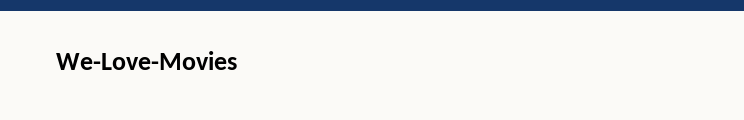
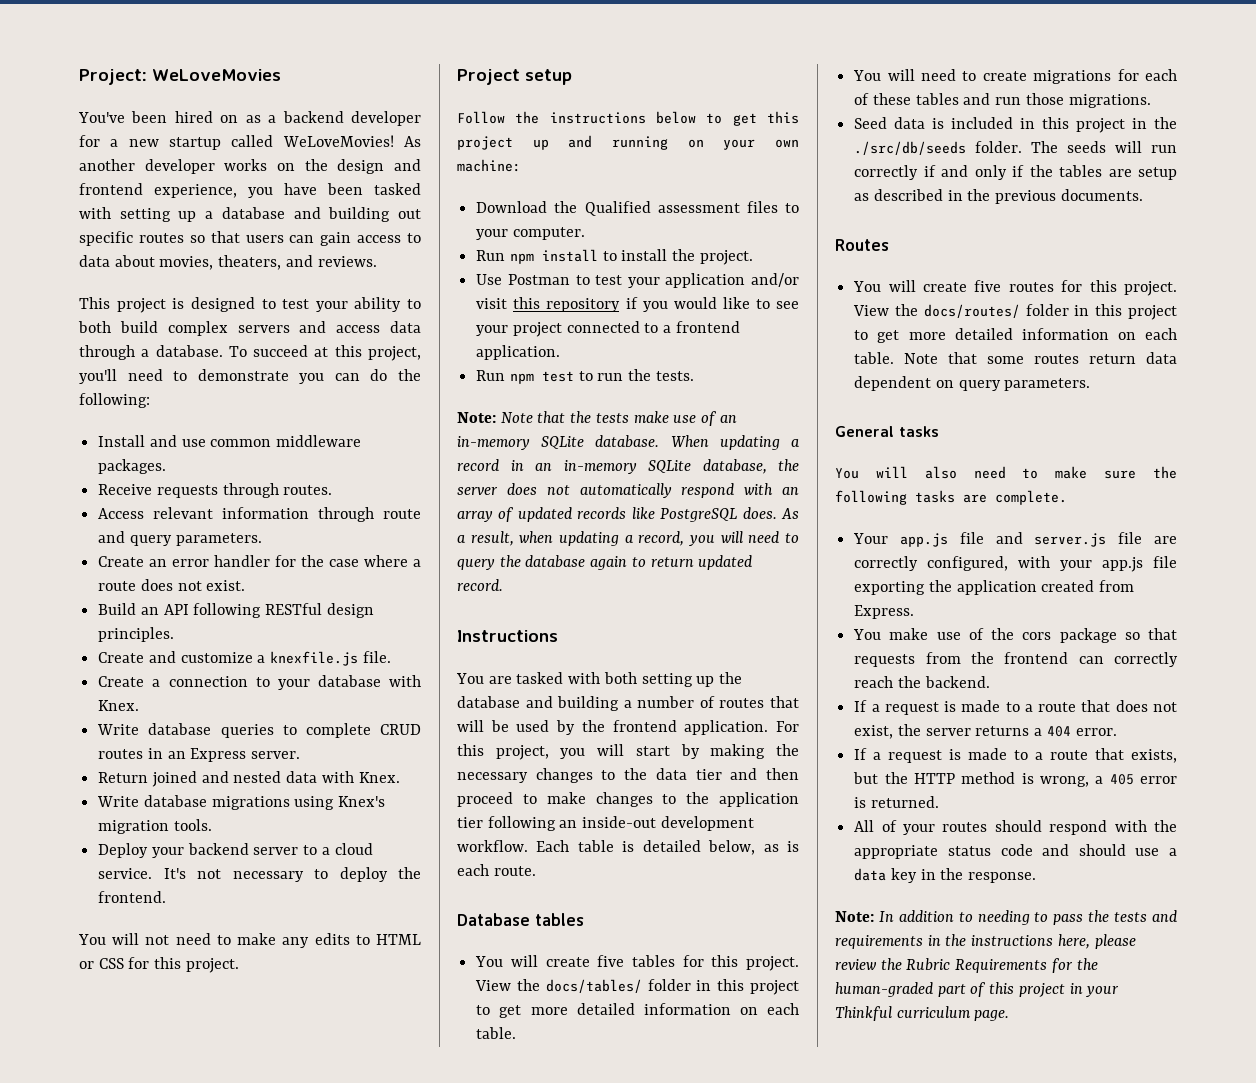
- We-Love-Movies
+ Project: WeLoveMovies
+ You've been hired on as a backend developer for a new startup called WeLoveMovies! As another developer works on the design and frontend experience, you have been tasked with setting up a database and building out specific routes so that users can gain access to data about movies, theaters, and reviews.
+ This project is designed to test your ability to both build complex servers and access data through a database. To succeed at this project, you'll need to demonstrate you can do the following:
+ Install and use common middleware packages.
+ Receive requests through routes.
+ Access relevant information through route and query parameters.
+ Create an error handler for the case where a route does not exist.
+ Build an API following RESTful design principles.
+ Create and customize a knexfile.js file.
+ Create a connection to your database with Knex.
+ Write database queries to complete CRUD routes in an Express server.
+ Return joined and nested data with Knex.
+ Write database migrations using Knex's migration tools.
+ Deploy your backend server to a cloud service. It's not necessary to deploy the frontend.
+ You will not need to make any edits to HTML or CSS for this project.
+ Project setup
+ Follow the instructions below to get this project up and running on your own machine:
+ Download the Qualified assessment files to your computer.
+ Run npm install to install the project.
+ Use Postman to test your application and/or visit this repository if you would like to see your project connected to a frontend application.
+ Run npm test to run the tests.
+ Note: Note that the tests make use of an in-memory SQLite database. When updating a record in an in-memory SQLite database, the server does not automatically respond with an array of updated records like PostgreSQL does. As a result, when updating a record, you will need to query the database again to return updated record.
+ Instructions
+ You are tasked with both setting up the database and building a number of routes that will be used by the frontend application. For this project, you will start by making the necessary changes to the data tier and then proceed to make changes to the application tier following an inside-out development workflow. Each table is detailed below, as is each route.
+ Database tables
+ You will create five tables for this project. View the docs/tables/ folder in this project to get more detailed information on each table.
+ You will need to create migrations for each of these tables and run those migrations.
+ Seed data is included in this project in the ./src/db/seeds folder. The seeds will run correctly if and only if the tables are setup as described in the previous documents.
+ Routes
+ You will create five routes for this project. View the docs/routes/ folder in this project to get more detailed information on each table. Note that some routes return data dependent on query parameters.
+ General tasks
+ You will also need to make sure the following tasks are complete.
+ Your app.js file and server.js file are correctly configured, with your app.js file exporting the application created from Express.
+ You make use of the cors package so that requests from the frontend can correctly reach the backend.
+ If a request is made to a route that does not exist, the server returns a 404 error.
+ If a request is made to a route that exists, but the HTTP method is wrong, a 405 error is returned.
+ All of your routes should respond with the appropriate status code and should use a data key in the response.
+ Note: In addition to needing to pass the tests and requirements in the instructions here, please review the Rubric Requirements for the human-graded part of this project in your Thinkful curriculum page.

